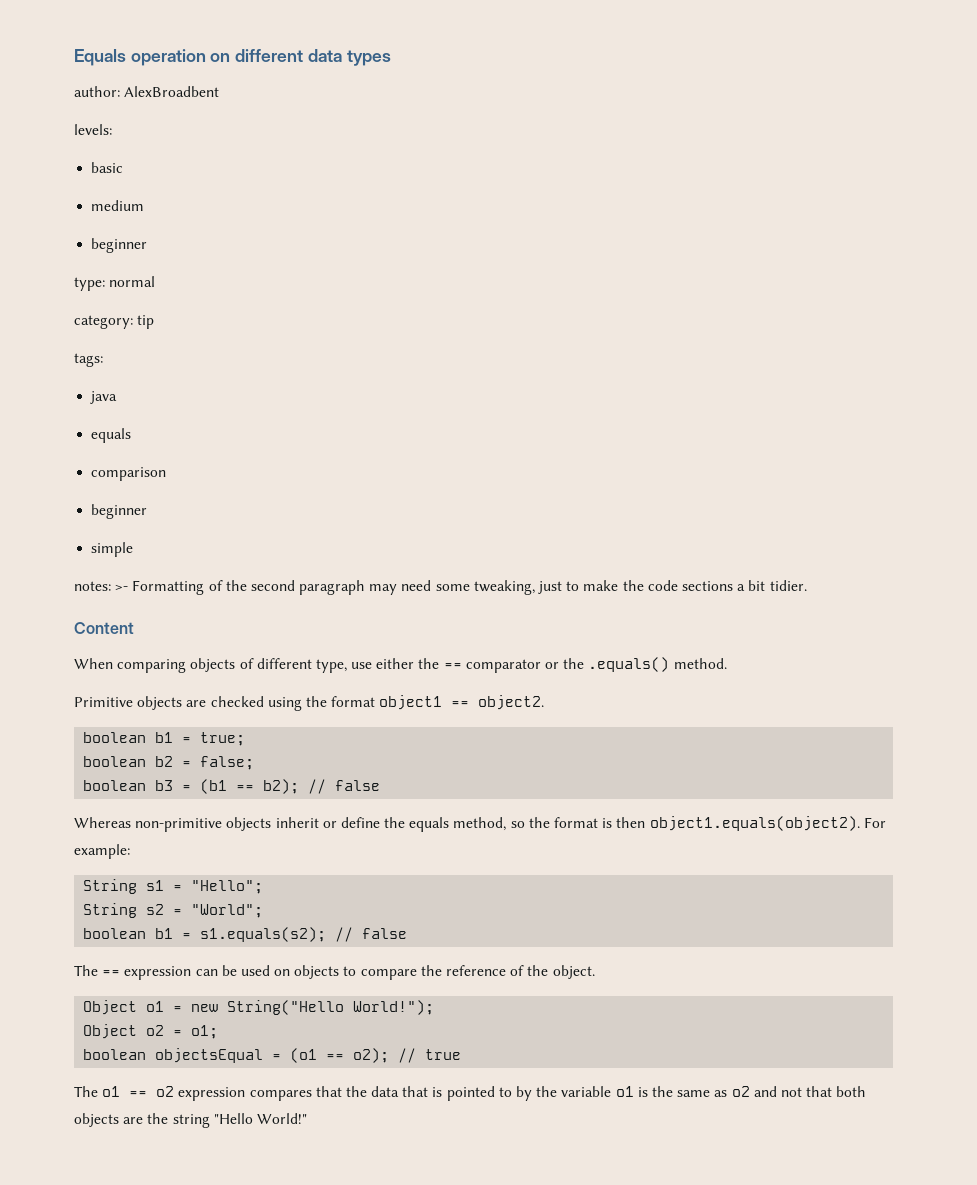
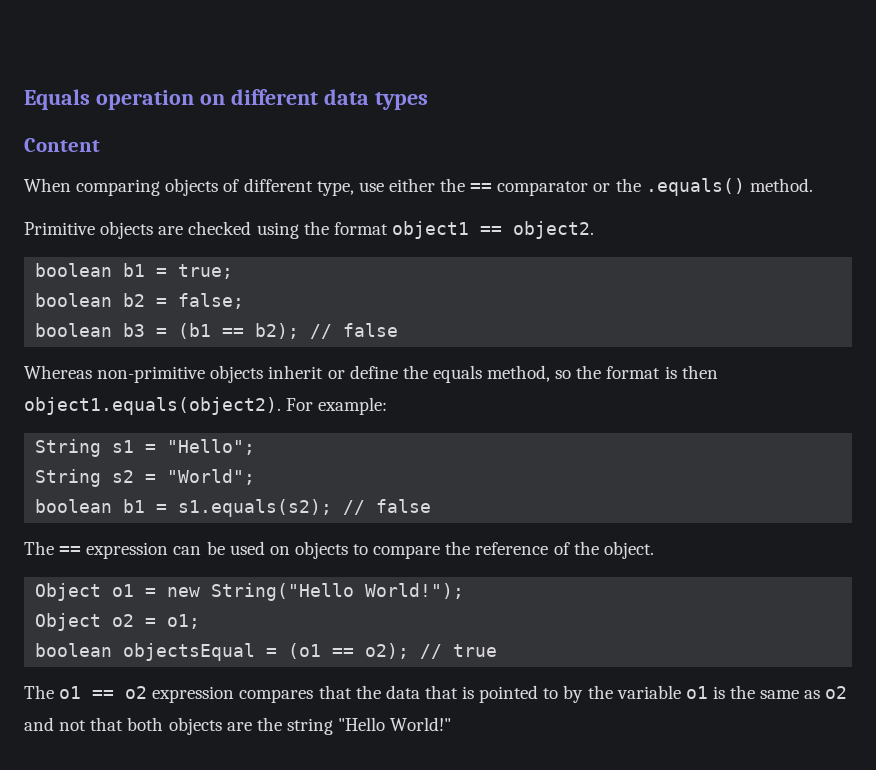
- author: AlexBroadbent
- levels:
- basic
- medium
- beginner
- type: normal
- category: tip
- tags:
- java
- equals
- comparison
- beginner
- simple
- notes: >- Formatting of the second paragraph may need some tweaking, just to make the code sections a bit tidier.

